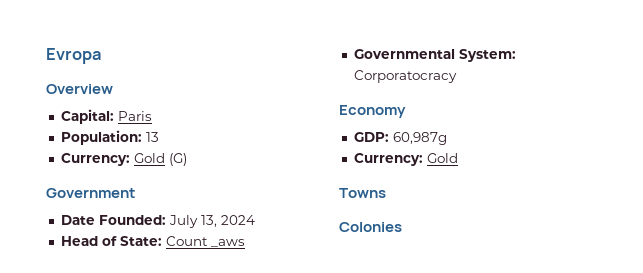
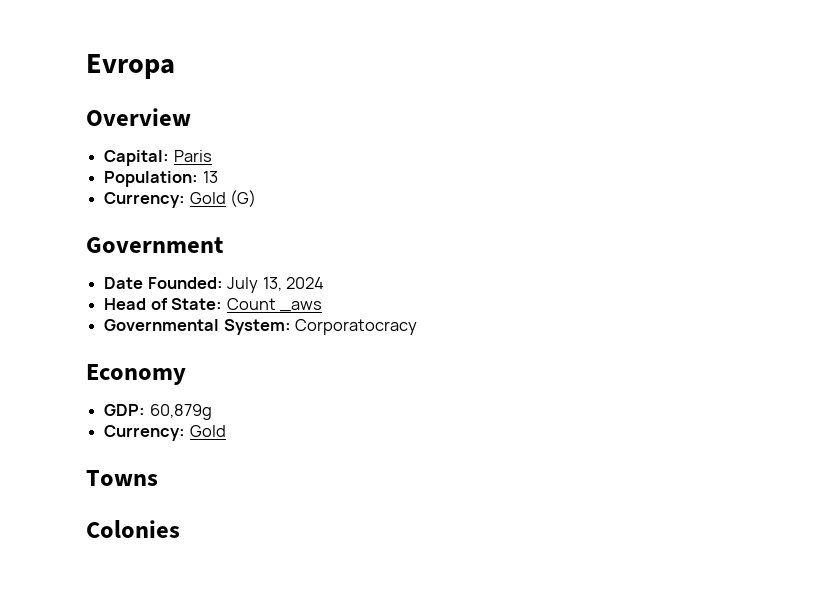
- GDP: 60,987g
+ GDP: 60,879g

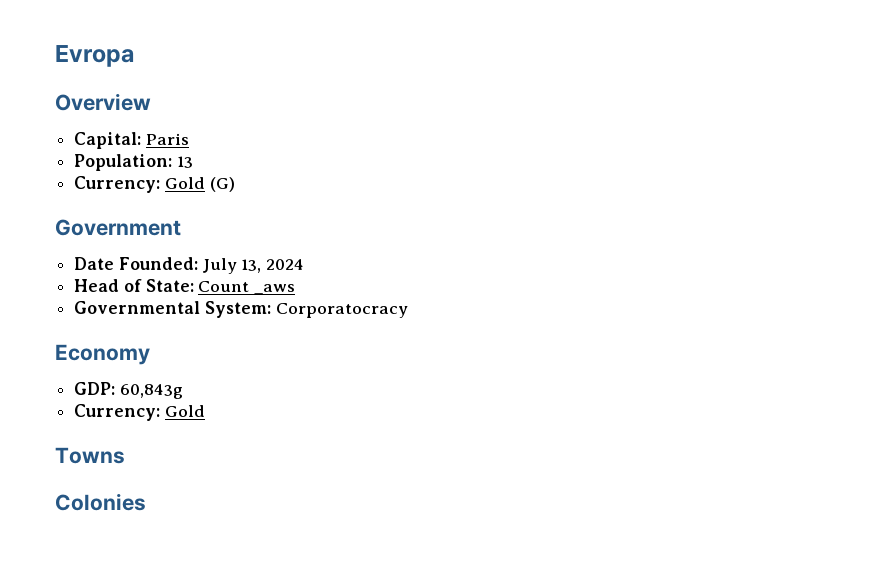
- GDP: 60,879g
+ GDP: 60,843g

